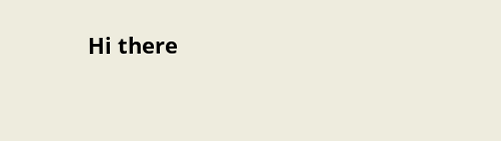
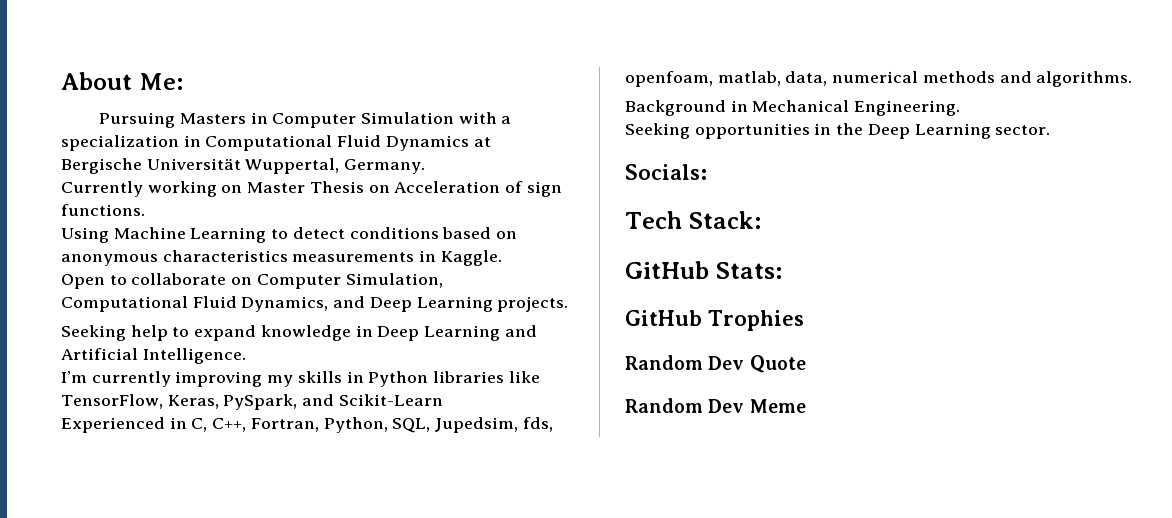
- Hi there
+ About Me:
+ Pursuing Masters in Computer Simulation with a specialization in Computational Fluid Dynamics at Bergische Universität Wuppertal, Germany.
+ Currently working on Master Thesis on Acceleration of sign functions.
+ Using Machine Learning to detect conditions based on anonymous characteristics measurements in Kaggle.
+ Open to collaborate on Computer Simulation, Computational Fluid Dynamics, and Deep Learning projects.
+ Seeking help to expand knowledge in Deep Learning and Artificial Intelligence.
+ I’m currently improving my skills in Python libraries like TensorFlow, Keras, PySpark, and Scikit-Learn
+ Experienced in C, C++, Fortran, Python, SQL, Jupedsim, fds, openfoam, matlab, data, numerical methods and algorithms.
+ Background in Mechanical Engineering.
+ Seeking opportunities in the Deep Learning sector.
+ Socials:
+ Tech Stack:
+ GitHub Stats:
+ GitHub Trophies
+ Random Dev Quote
+ Random Dev Meme

